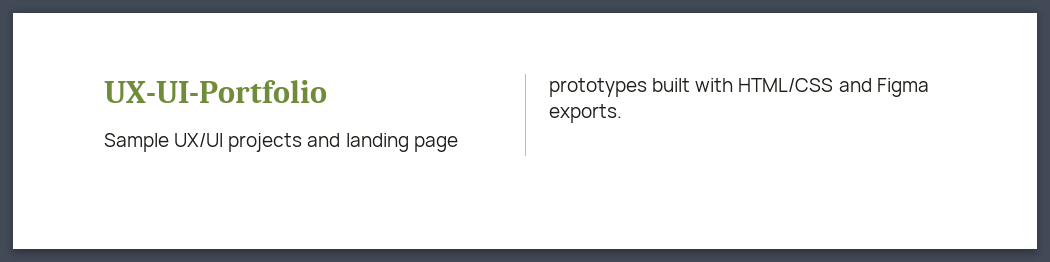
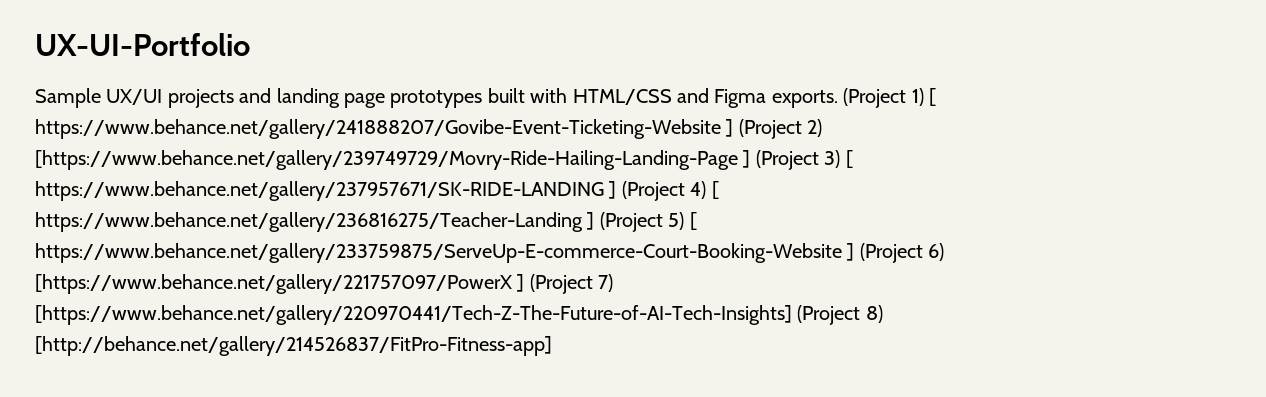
+ (Project 1) [ https://www.behance.net/gallery/241888207/Govibe-Event-Ticketing-Website ] (Project 2) [https://www.behance.net/gallery/239749729/Movry-Ride-Hailing-Landing-Page ] (Project 3) [ https://www.behance.net/gallery/237957671/SK-RIDE-LANDING ] (Project 4) [ https://www.behance.net/gallery/236816275/Teacher-Landing ] (Project 5) [ https://www.behance.net/gallery/233759875/ServeUp-E-commerce-Court-Booking-Website ] (Project 6) [https://www.behance.net/gallery/221757097/PowerX ] (Project 7) [https://www.behance.net/gallery/220970441/Tech-Z-The-Future-of-AI-Tech-Insights] (Project 8) [http://behance.net/gallery/214526837/FitPro-Fitness-app]

